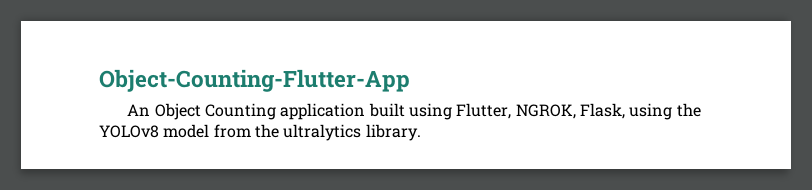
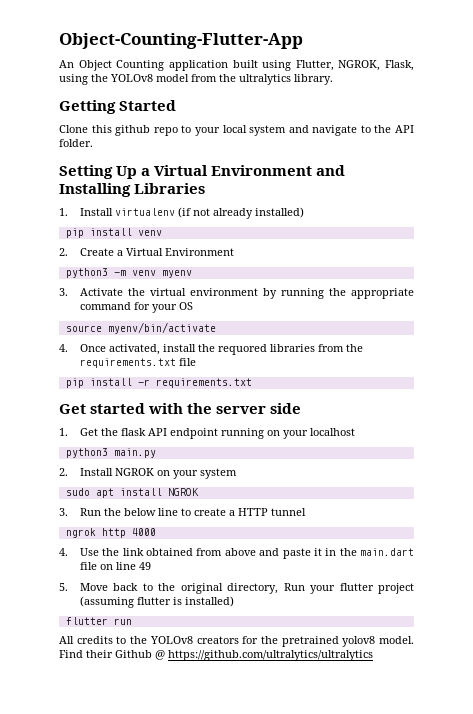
+ Getting Started
+ Clone this github repo to your local system and navigate to the API folder.
+ Setting Up a Virtual Environment and Installing Libraries
+ 1. Install virtualenv (if not already installed)
+ pip install venv
+ 2. Create a Virtual Environment
+ python3 -m venv myenv
+ 3. Activate the virtual environment by running the appropriate command for your OS
+ source myenv/bin/activate
+ 4. Once activated, install the requored libraries from the requirements.txt file
+ pip install -r requirements.txt
+ Get started with the server side
+ 1. Get the flask API endpoint running on your localhost
+ python3 main.py
+ 2. Install NGROK on your system
+ sudo apt install NGROK
+ 3. Run the below line to create a HTTP tunnel
+ ngrok http 4000
+ 4. Use the link obtained from above and paste it in the main.dart file on line 49
+ 5. Move back to the original directory, Run your flutter project (assuming flutter is installed)
+ flutter run
+ All credits to the YOLOv8 creators for the pretrained yolov8 model. Find their Github @ https://github.com/ultralytics/ultralytics

